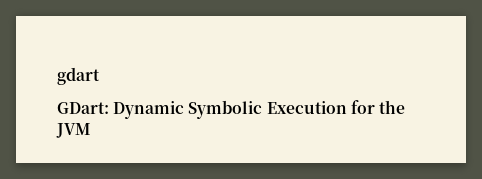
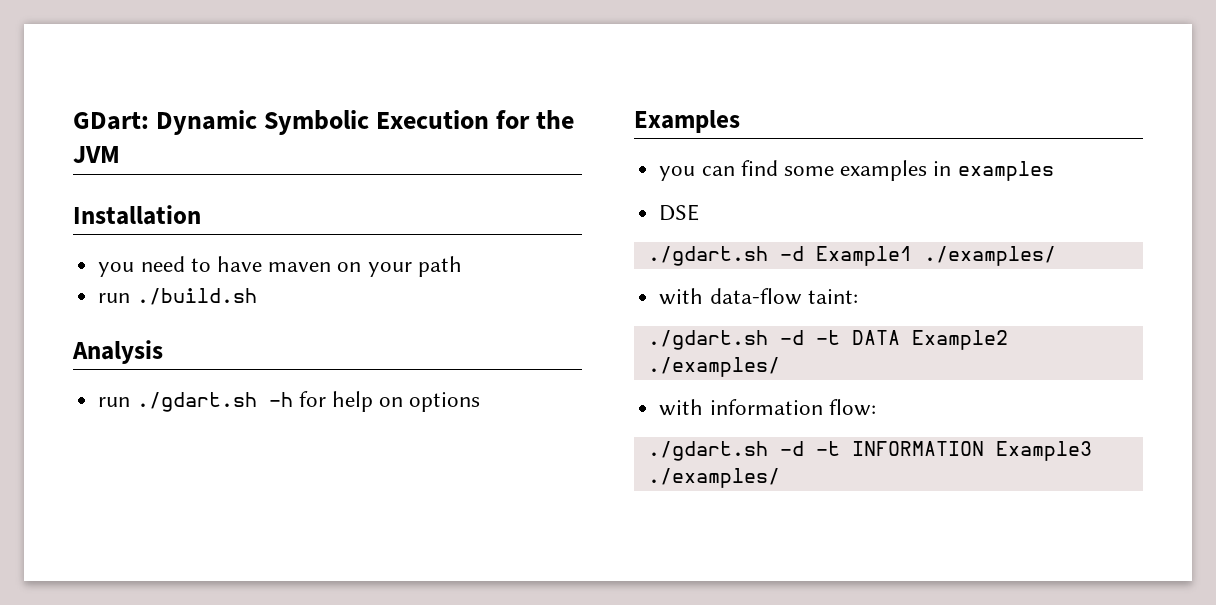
- gdart
+ Installation
+ you need to have maven on your path
+ run ./build.sh
+ Analysis
+ run ./gdart.sh -h for help on options
+ Examples
+ you can find some examples in examples
+ DSE
+ ./gdart.sh -d Example1 ./examples/
+ with data-flow taint:
+ ./gdart.sh -d -t DATA Example2 ./examples/
+ with information flow:
+ ./gdart.sh -d -t INFORMATION Example3 ./examples/

